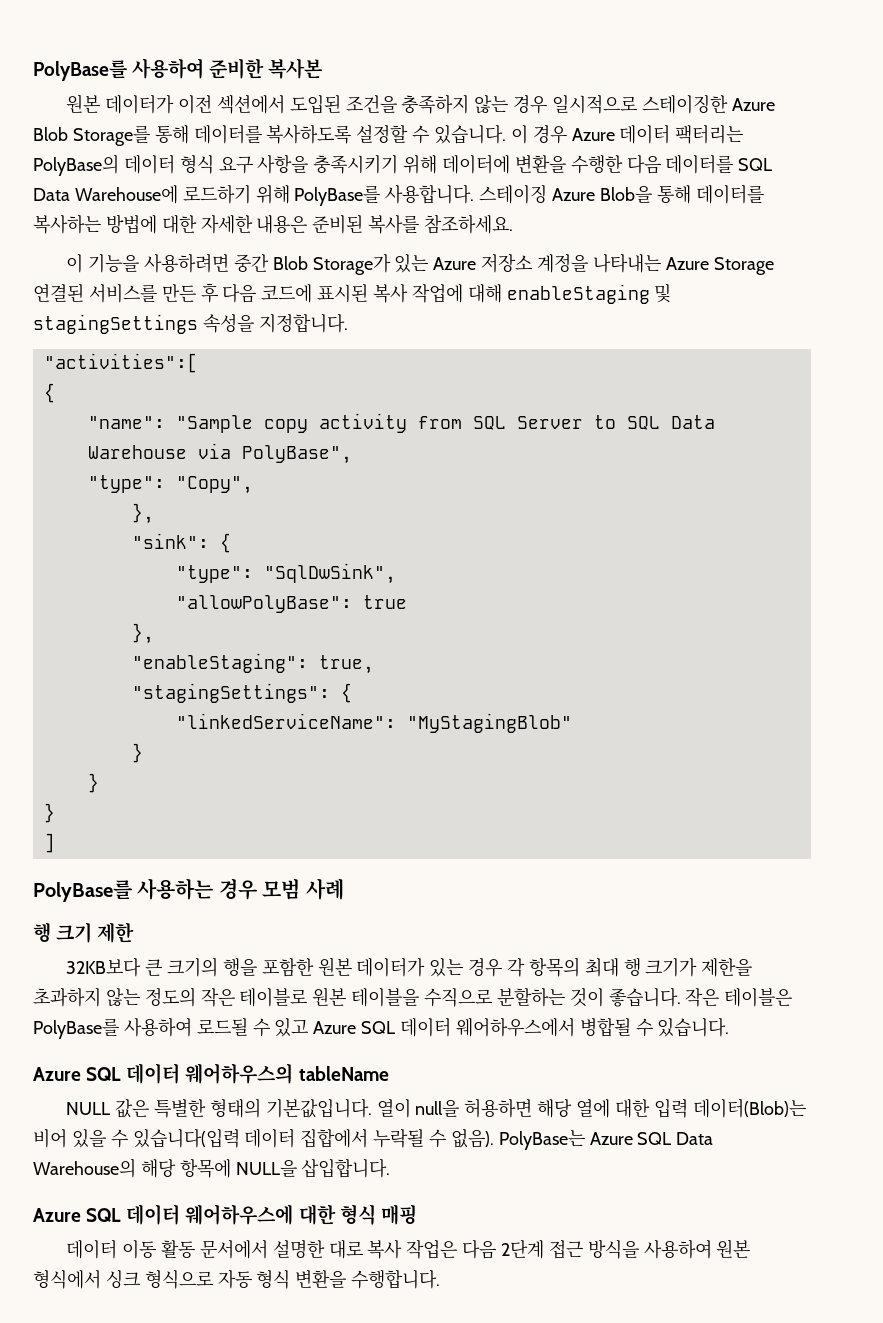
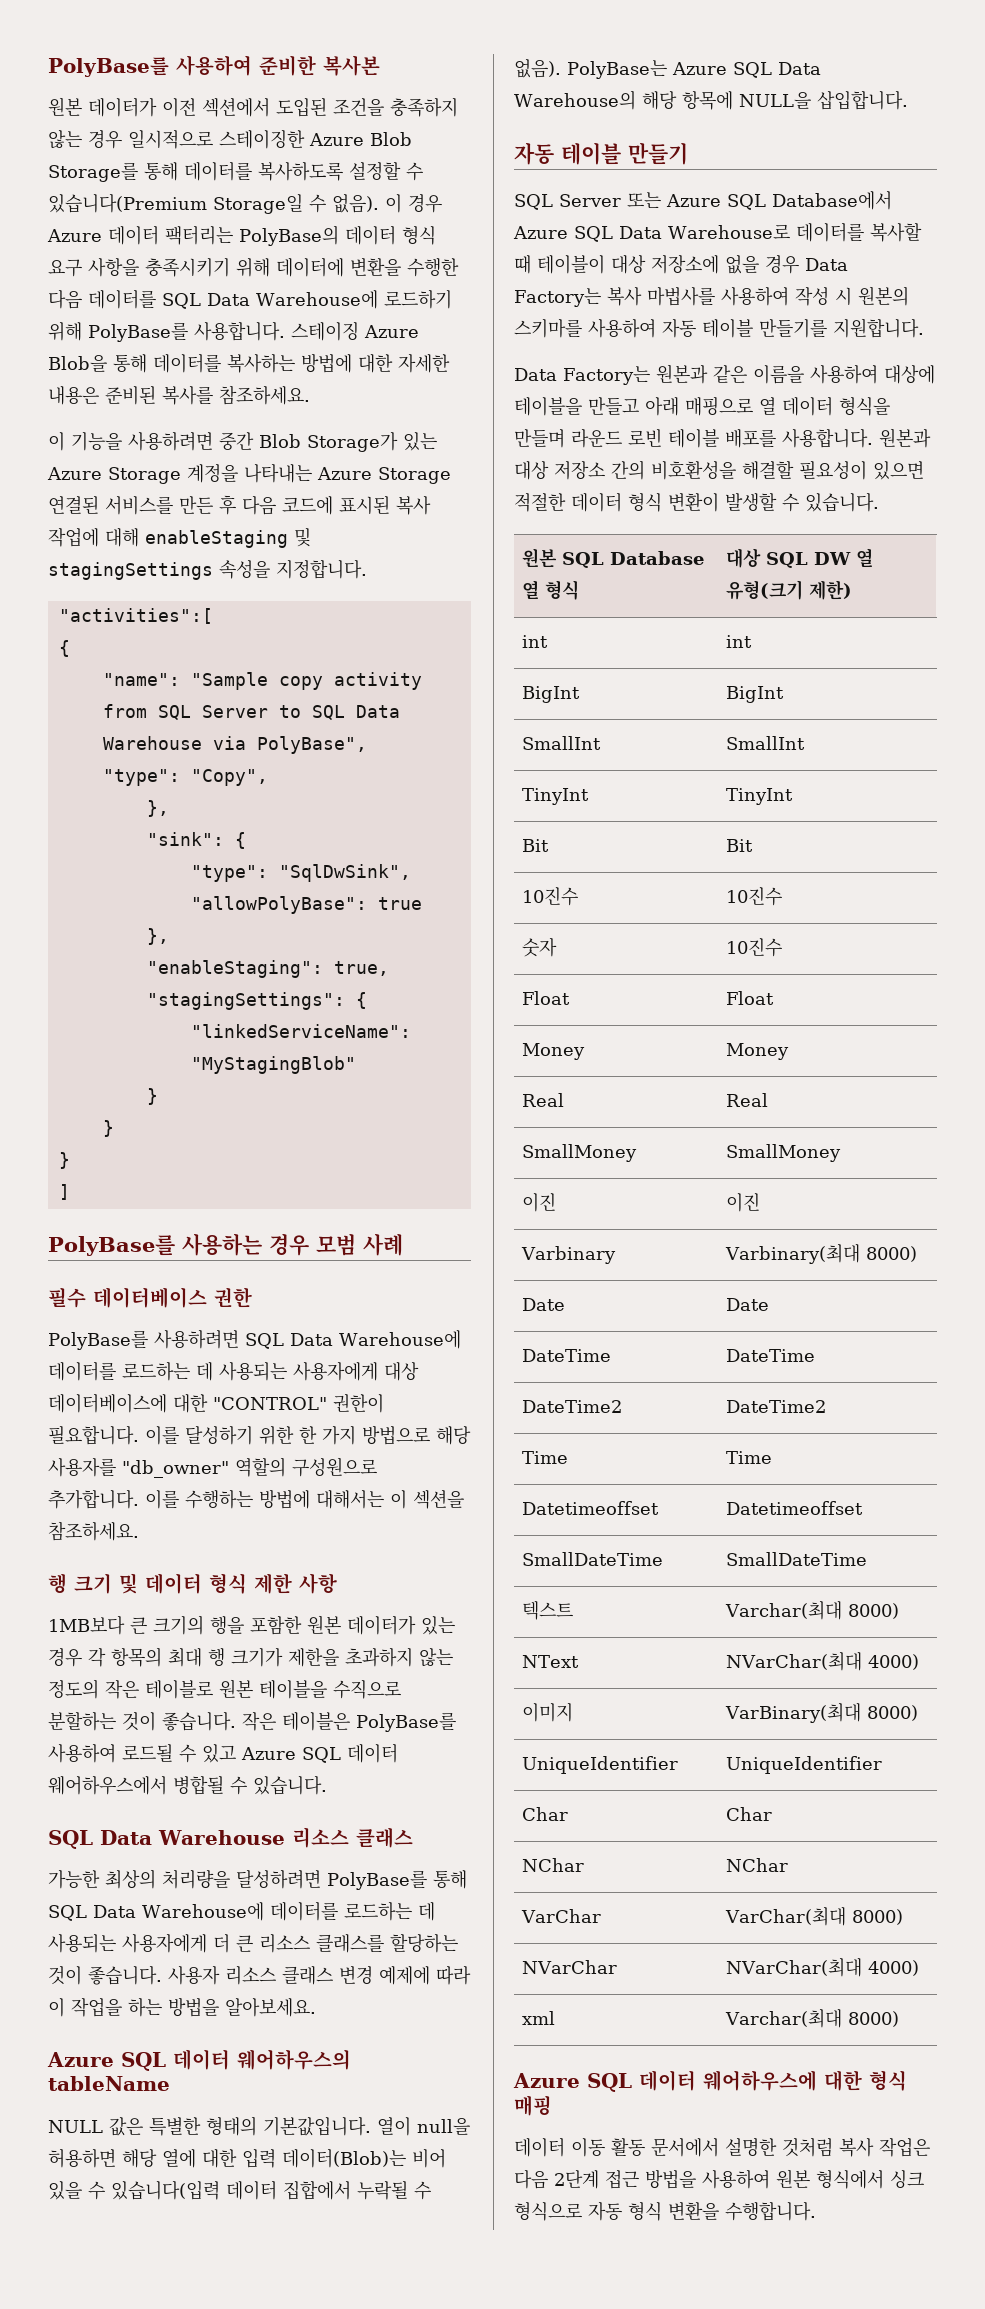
- 원본 데이터가 이전 섹션에서 도입된 조건을 충족하지 않는 경우 일시적으로 스테이징한 Azure Blob Storage를 통해 데이터를 복사하도록 설정할 수 있습니다.
+ 원본 데이터가 이전 섹션에서 도입된 조건을 충족하지 않는 경우 일시적으로 스테이징한 Azure Blob Storage를 통해 데이터를 복사하도록 설정할 수 있습니다(Premium Storage일 수 없음).
- 이 기능을 사용하려면 중간 Blob Storage가 있는 Azure 저장소 계정을 나타내는 Azure Storage 연결된 서비스를 만든 후 다음 코드에 표시된 복사 작업에 대해 enableStaging 및 stagingSettings 속성을 지정합니다.
+ 이 기능을 사용하려면 중간 Blob Storage가 있는 Azure Storage 계정을 나타내는 Azure Storage 연결된 서비스를 만든 후 다음 코드에 표시된 복사 작업에 대해 enableStaging 및 stagingSettings 속성을 지정합니다.
+ 필수 데이터베이스 권한
+ PolyBase를 사용하려면 SQL Data Warehouse에 데이터를 로드하는 데 사용되는 사용자에게 대상 데이터베이스에 대한 "CONTROL" 권한이 필요합니다. 이를 달성하기 위한 한 가지 방법으로 해당 사용자를 "db_owner" 역할의 구성원으로 추가합니다. 이를 수행하는 방법에 대해서는 이 섹션을 참조하세요.
- 행 크기 제한
- 32KB보다 큰 크기의 행을 포함한 원본 데이터가 있는 경우 각 항목의 최대 행 크기가 제한을 초과하지 않는 정도의 작은 테이블로 원본 테이블을 수직으로 분할하는 것이 좋습니다.
+ 행 크기 및 데이터 형식 제한 사항
+ 1MB보다 큰 크기의 행을 포함한 원본 데이터가 있는 경우 각 항목의 최대 행 크기가 제한을 초과하지 않는 정도의 작은 테이블로 원본 테이블을 수직으로 분할하는 것이 좋습니다.
+ SQL Data Warehouse 리소스 클래스
+ 가능한 최상의 처리량을 달성하려면 PolyBase를 통해 SQL Data Warehouse에 데이터를 로드하는 데 사용되는 사용자에게 더 큰 리소스 클래스를 할당하는 것이 좋습니다. 사용자 리소스 클래스 변경 예제에 따라 이 작업을 하는 방법을 알아보세요.
+ 자동 테이블 만들기
+ SQL Server 또는 Azure SQL Database에서 Azure SQL Data Warehouse로 데이터를 복사할 때 테이블이 대상 저장소에 없을 경우 Data Factory는 복사 마법사를 사용하여 작성 시 원본의 스키마를 사용하여 자동 테이블 만들기를 지원합니다.
+ Data Factory는 원본과 같은 이름을 사용하여 대상에 테이블을 만들고 아래 매핑으로 열 데이터 형식을 만들며 라운드 로빈 테이블 배포를 사용합니다. 원본과 대상 저장소 간의 비호환성을 해결할 필요성이 있으면 적절한 데이터 형식 변환이 발생할 수 있습니다.
+ 원본 SQL Database 열 형식 | 대상 SQL DW 열 유형(크기 제한)
+ int | int
+ BigInt | BigInt
+ SmallInt | SmallInt
+ TinyInt | TinyInt
+ Bit | Bit
+ 10진수 | 10진수
+ 숫자 | 10진수
+ Float | Float
+ Money | Money
+ Real | Real
+ SmallMoney | SmallMoney
+ 이진 | 이진
+ Varbinary | Varbinary(최대 8000)
+ Date | Date
+ DateTime | DateTime
+ DateTime2 | DateTime2
+ Time | Time
+ Datetimeoffset | Datetimeoffset
+ SmallDateTime | SmallDateTime
+ 텍스트 | Varchar(최대 8000)
+ NText | NVarChar(최대 4000)
+ 이미지 | VarBinary(최대 8000)
+ UniqueIdentifier | UniqueIdentifier
+ Char | Char
+ NChar | NChar
+ VarChar | VarChar(최대 8000)
+ NVarChar | NVarChar(최대 4000)
+ xml | Varchar(최대 8000)
- 데이터 이동 활동 문서에서 설명한 대로 복사 작업은 다음 2단계 접근 방식을 사용하여 원본 형식에서 싱크 형식으로 자동 형식 변환을 수행합니다.
+ 데이터 이동 활동 문서에서 설명한 것처럼 복사 작업은 다음 2단계 접근 방법을 사용하여 원본 형식에서 싱크 형식으로 자동 형식 변환을 수행합니다.

